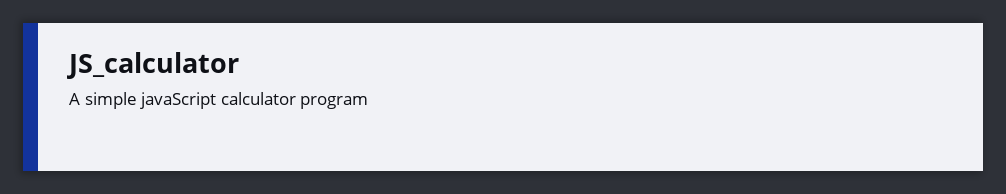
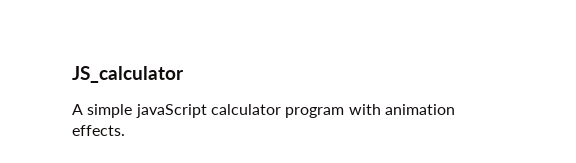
- A simple javaScript calculator program
+ A simple javaScript calculator program with animation effects.

